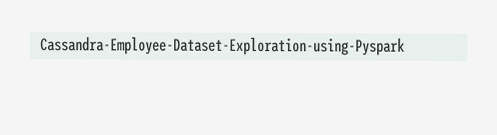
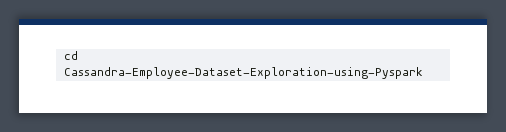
- Cassandra-Employee-Dataset-Exploration-using-Pyspark
+ cd Cassandra-Employee-Dataset-Exploration-using-Pyspark

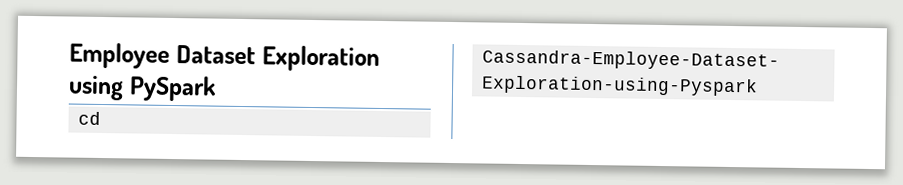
+ Employee Dataset Exploration using PySpark

